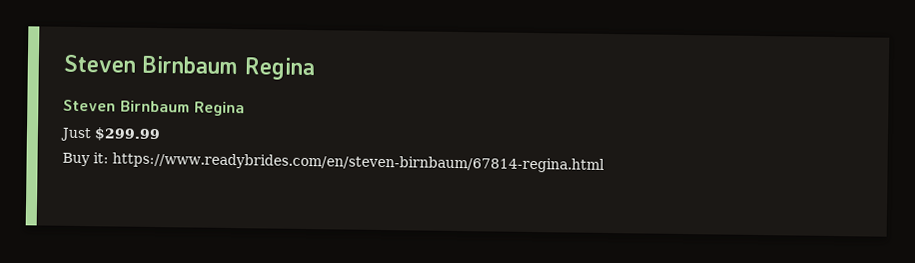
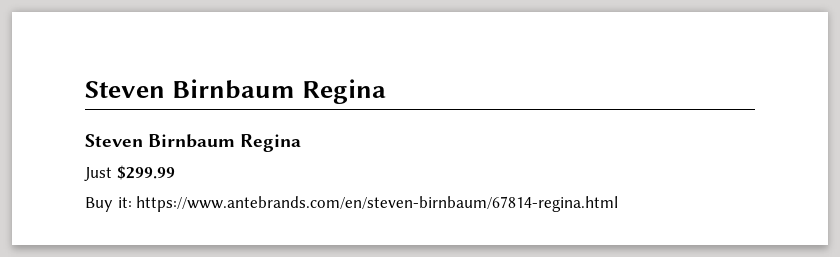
- Buy it: https://www.readybrides.com/en/steven-birnbaum/67814-regina.html
+ Buy it: https://www.antebrands.com/en/steven-birnbaum/67814-regina.html

